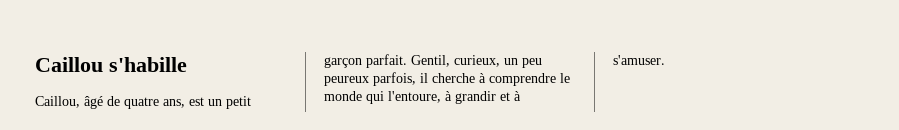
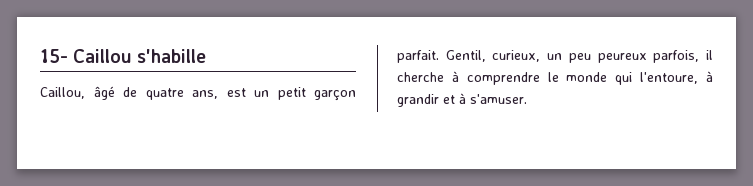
- Caillou s'habille
+ 15- Caillou s'habille

